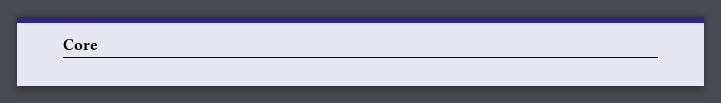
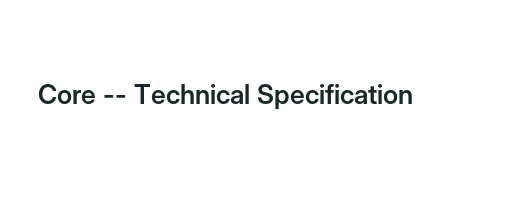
- Core
+ Core -- Technical Specification

